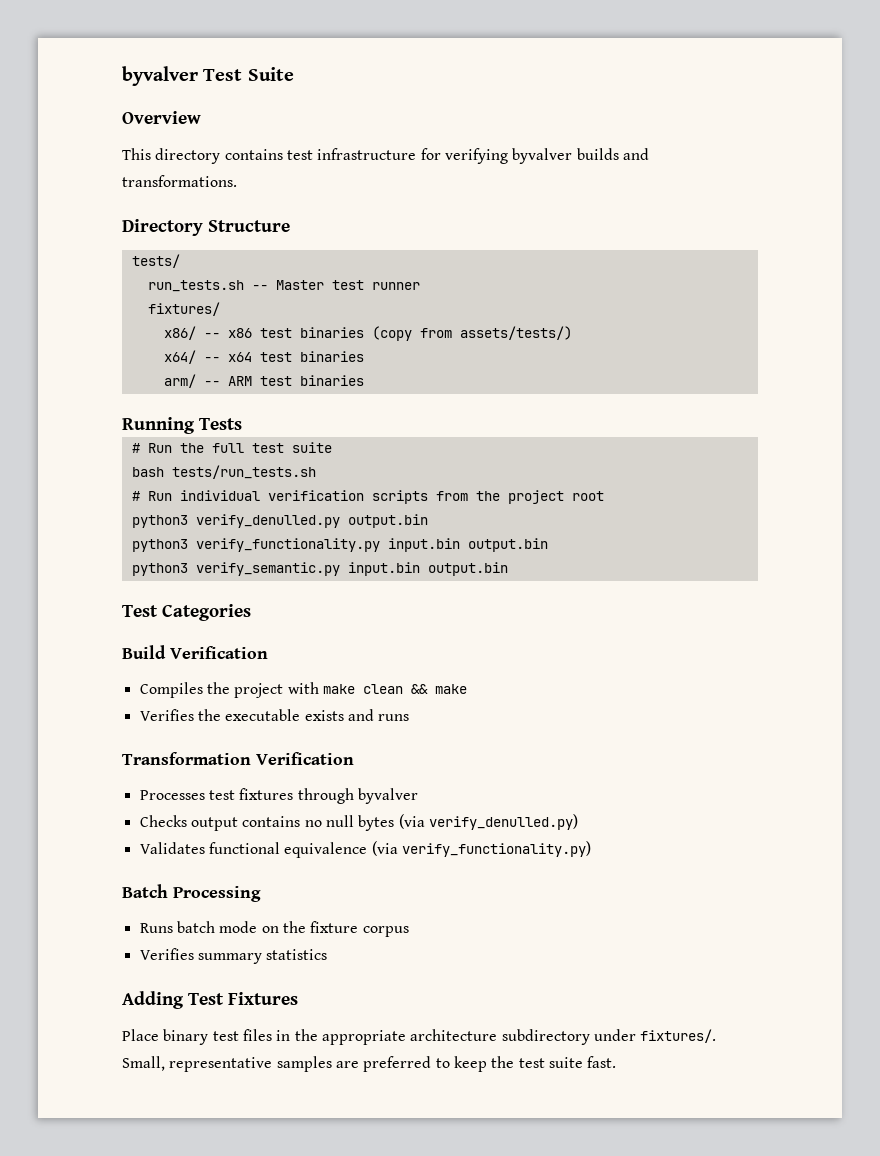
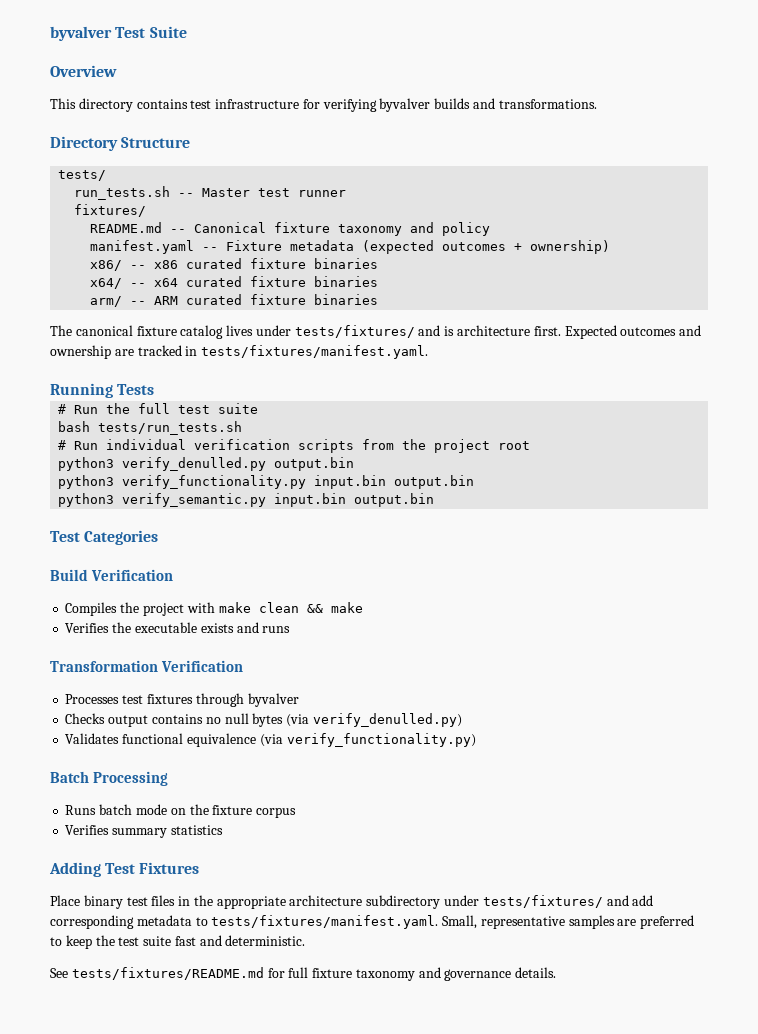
+ README.md -- Canonical fixture taxonomy and policy
+ manifest.yaml -- Fixture metadata (expected outcomes + ownership)
- x86/ -- x86 test binaries (copy from assets/tests/)
+ x86/ -- x86 curated fixture binaries
- x64/ -- x64 test binaries
+ x64/ -- x64 curated fixture binaries
- arm/ -- ARM test binaries
+ arm/ -- ARM curated fixture binaries
+ The canonical fixture catalog lives under tests/fixtures/ and is architecture first. Expected outcomes and ownership are tracked in tests/fixtures/manifest.yaml.
- Place binary test files in the appropriate architecture subdirectory under fixtures/. Small, representative samples are preferred to keep the test suite fast.
+ Place binary test files in the appropriate architecture subdirectory under tests/fixtures/ and add corresponding metadata to tests/fixtures/manifest.yaml. Small, representative samples are preferred to keep the test suite fast and deterministic.
+ See tests/fixtures/README.md for full fixture taxonomy and governance details.

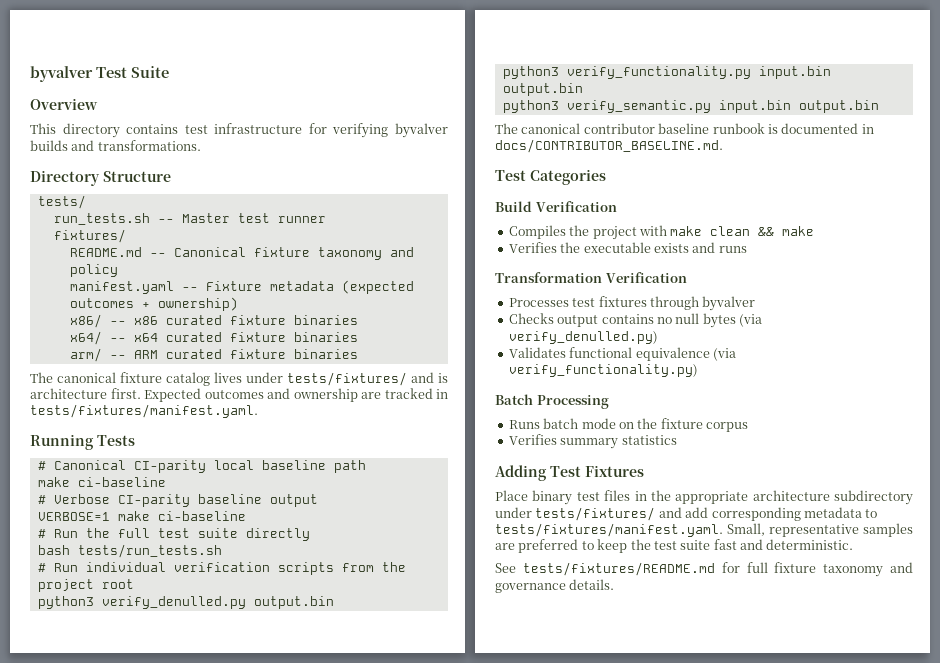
+ # Canonical CI-parity local baseline path
+ make ci-baseline
+ # Verbose CI-parity baseline output
+ VERBOSE=1 make ci-baseline
- # Run the full test suite
+ # Run the full test suite directly
+ The canonical contributor baseline runbook is documented in docs/CONTRIBUTOR_BASELINE.md.

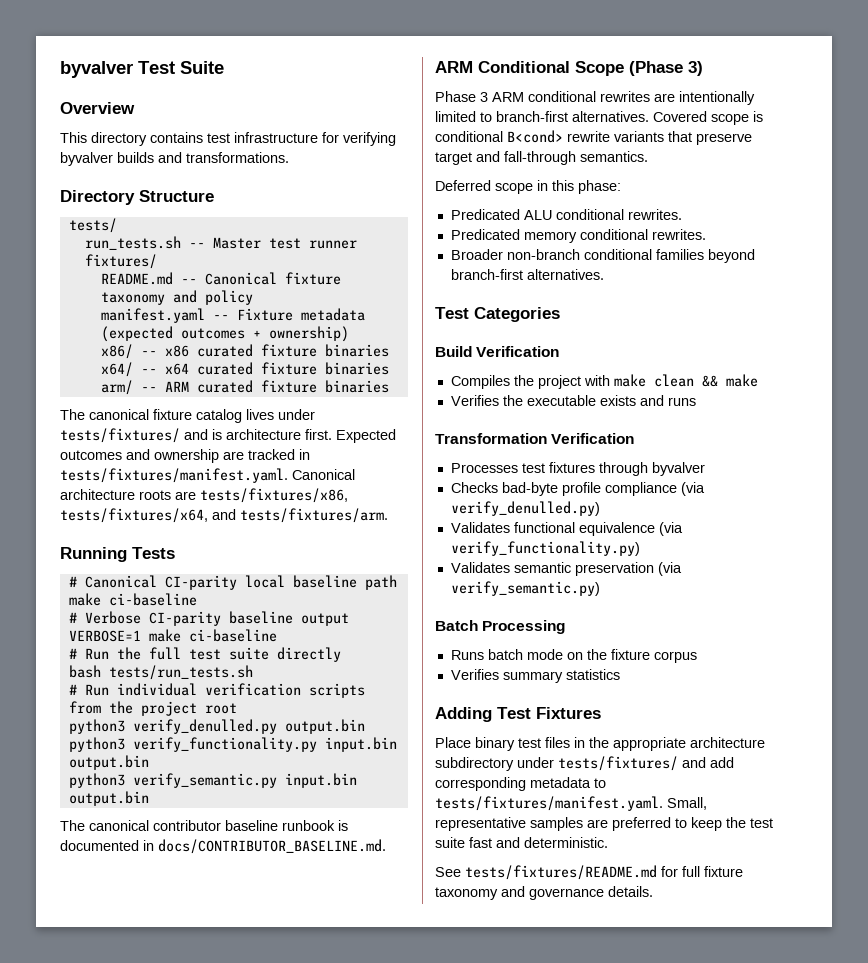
- Expected outcomes and ownership are tracked in tests/fixtures/manifest.yaml.
+ Expected outcomes and ownership are tracked in tests/fixtures/manifest.yaml. Canonical architecture roots are tests/fixtures/x86, tests/fixtures/x64, and tests/fixtures/arm.
+ ARM Conditional Scope (Phase 3)
+ Phase 3 ARM conditional rewrites are intentionally limited to branch-first alternatives. Covered scope is conditional B<cond> rewrite variants that preserve target and fall-through semantics.
+ Deferred scope in this phase:
+ Predicated ALU conditional rewrites.
+ Predicated memory conditional rewrites.
+ Broader non-branch conditional families beyond branch-first alternatives.
- Checks output contains no null bytes (via verify_denulled.py)
+ Checks bad-byte profile compliance (via verify_denulled.py)
+ Validates semantic preservation (via verify_semantic.py)

